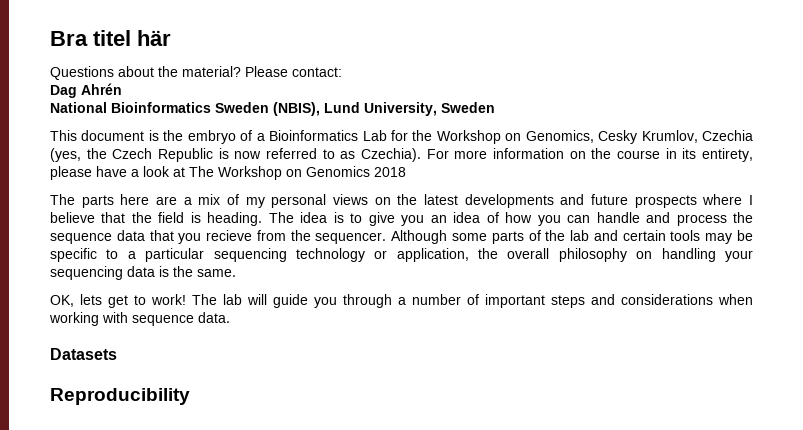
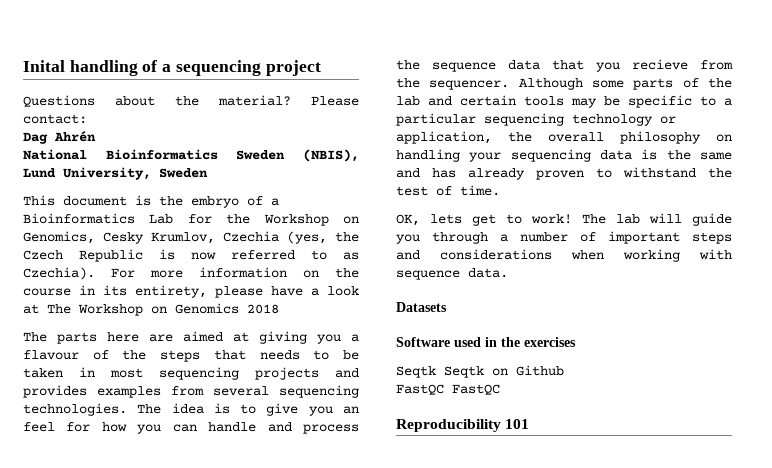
- Bra titel här
+ Inital handling of a sequencing project
- The parts here are a mix of my personal views on the latest developments and future prospects where I believe that the field is heading.
+ The parts here are aimed at giving you a flavour of the steps that needs to be taken in most sequencing projects and provides examples from several sequencing technologies.
- The idea is to give you an idea of how you can handle and process the sequence data that you recieve from the sequencer.
+ The idea is to give you an feel for how you can handle and process the sequence data that you recieve from the sequencer.
- Although some parts of the lab and certain tools may be specific to a particular sequencing technology or application, the overall philosophy on handling your sequencing data is the same.
+ Although some parts of the lab and certain tools may be specific to a particular sequencing technology or application, the overall philosophy on handling your sequencing data is the same and has already proven to withstand the test of time.
+ Software used in the exercises
+ Seqtk Seqtk on Github
+ FastQC FastQC
- Reproducibility
+ Reproducibility 101

